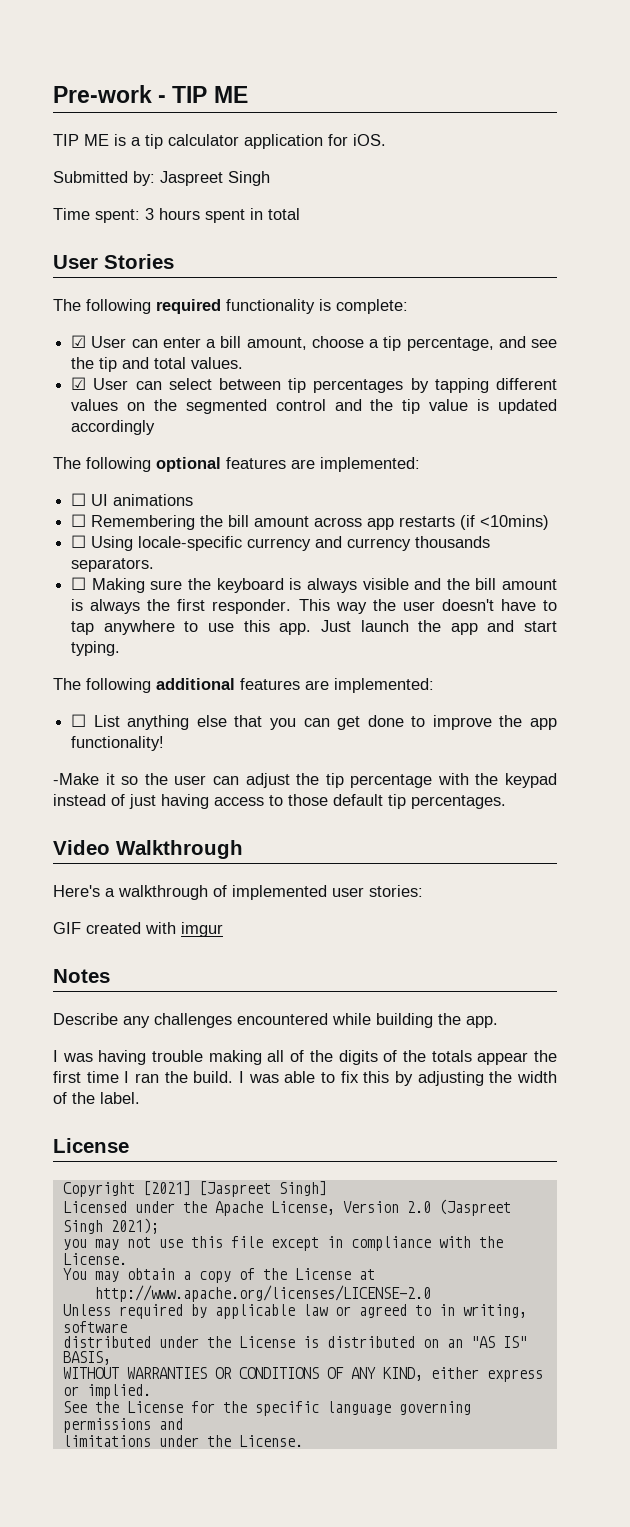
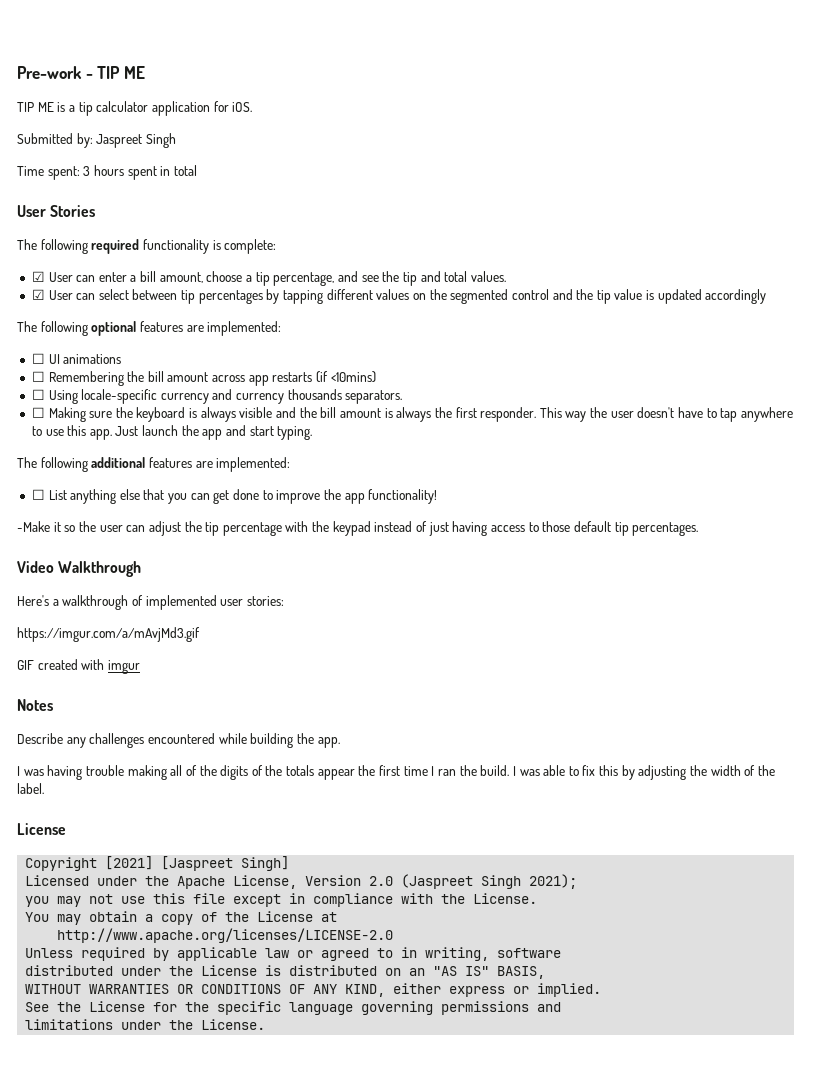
+ https://imgur.com/a/mAvjMd3.gif

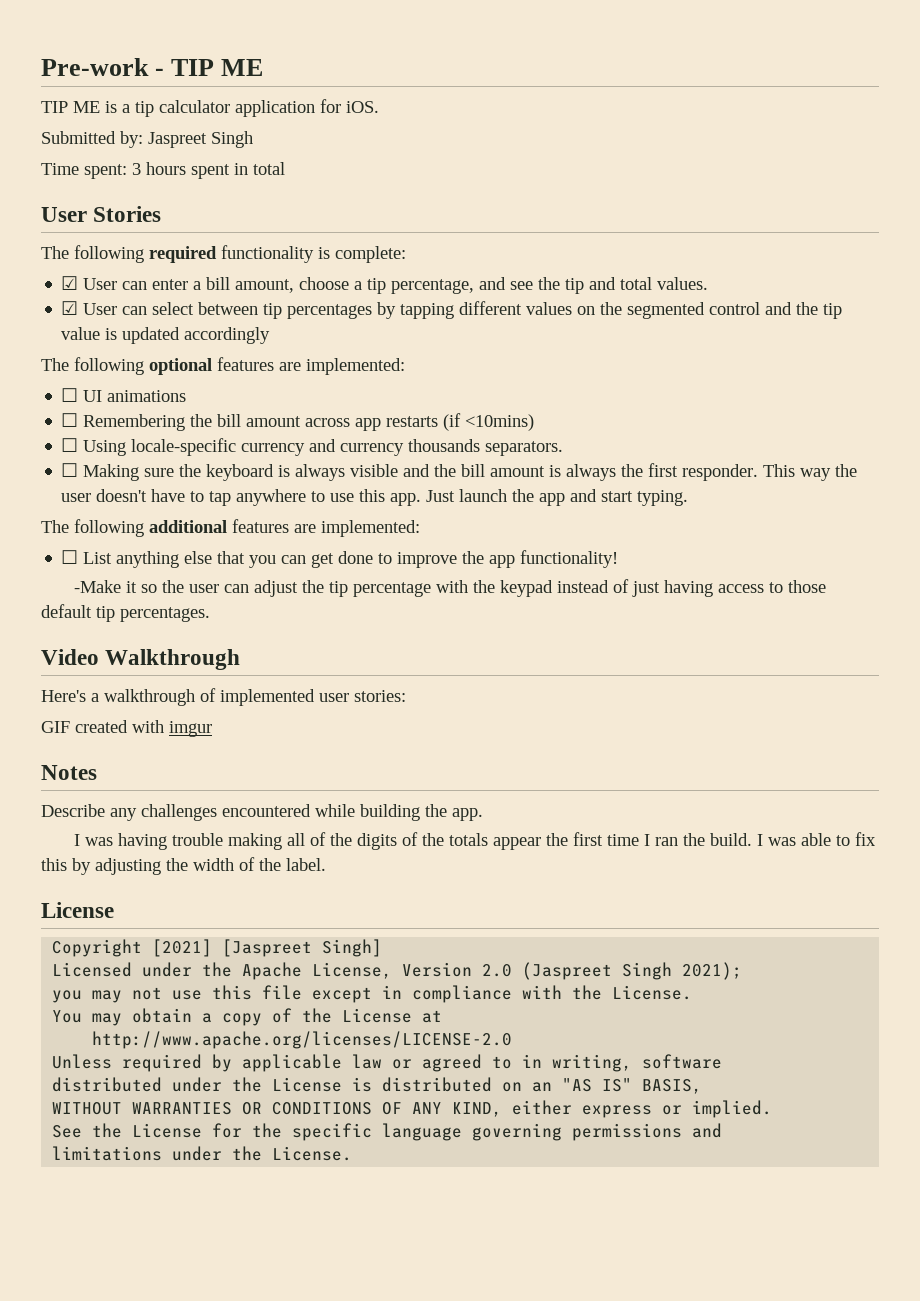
- https://imgur.com/a/mAvjMd3.gif

